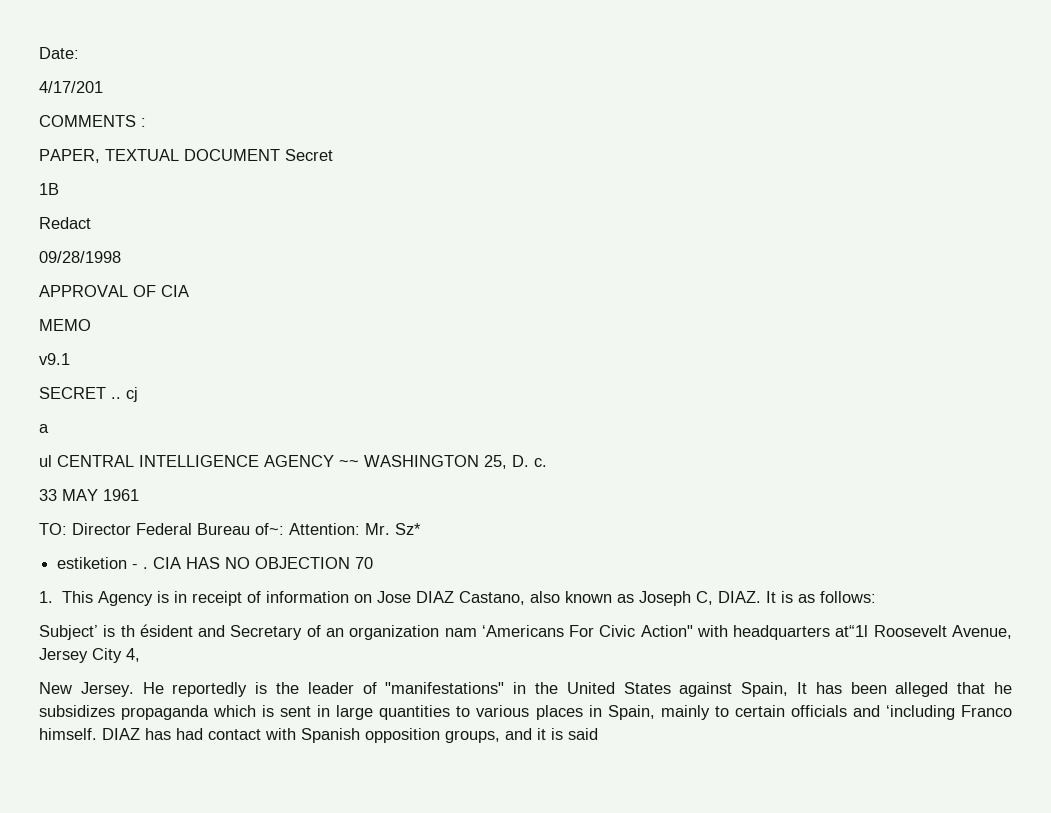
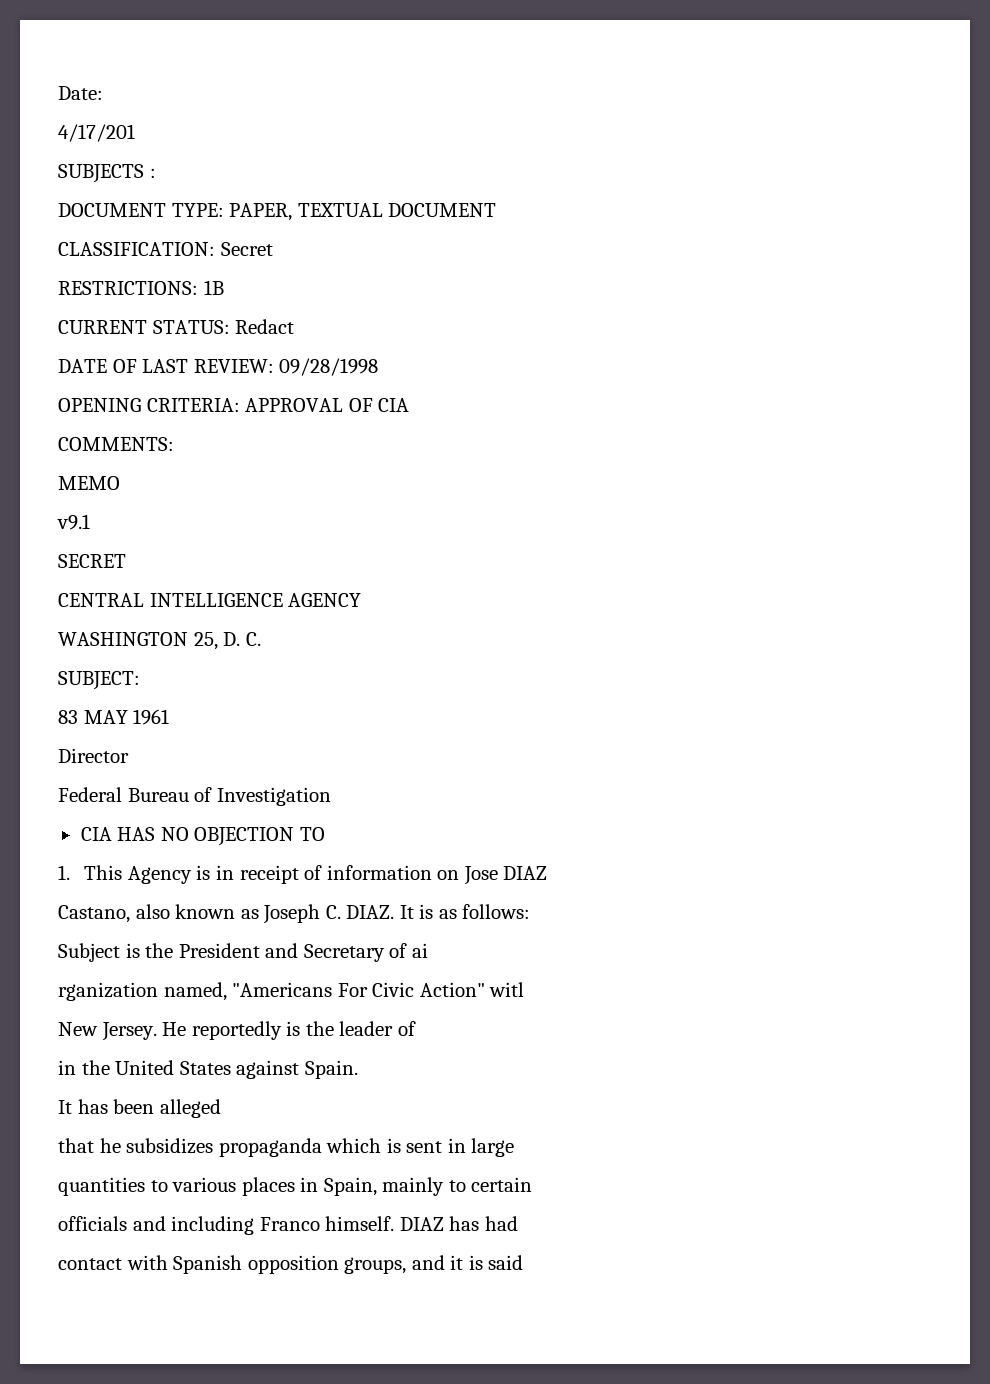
- COMMENTS :
+ SUBJECTS :
- PAPER, TEXTUAL DOCUMENT Secret
+ DOCUMENT TYPE: PAPER, TEXTUAL DOCUMENT
+ CLASSIFICATION: Secret
- 1B
+ RESTRICTIONS: 1B
- Redact
+ CURRENT STATUS: Redact
- 09/28/1998
+ DATE OF LAST REVIEW: 09/28/1998
- APPROVAL OF CIA
+ OPENING CRITERIA: APPROVAL OF CIA
+ COMMENTS:
- SECRET .. cj
- a
- ul CENTRAL INTELLIGENCE AGENCY ~~ WASHINGTON 25, D. c.
- 33 MAY 1961
+ SECRET
+ CENTRAL INTELLIGENCE AGENCY
+ WASHINGTON 25, D. C.
+ SUBJECT:
+ 83 MAY 1961
- TO: Director Federal Bureau of~: Attention: Mr. Sz*
- estiketion - . CIA HAS NO OBJECTION 70
+ Director
+ Federal Bureau of Investigation
+ CIA HAS NO OBJECTION TO
- 1. This Agency is in receipt of information on Jose DIAZ Castano, also known as Joseph C, DIAZ.
+ 1. This Agency is in receipt of information on Jose DIAZ
+ Castano, also known as Joseph C. DIAZ.
- Subject’ is th ésident and Secretary of an organization nam ‘Americans For Civic Action" with headquarters at“1l Roosevelt Avenue, Jersey City 4,
+ Subject is the President and Secretary of ai
+ rganization named, "Americans For Civic Action" witl
- He reportedly is the leader of "manifestations" in the United States against Spain, It has been alleged that he subsidizes propaganda which is sent in large quantities to various places in Spain, mainly to certain officials and ‘including Franco himself.
+ He reportedly is the leader of
+ in the United States against Spain.
+ It has been alleged
+ that he subsidizes propaganda which is sent in large
+ quantities to various places in Spain, mainly to certain
+ officials and including Franco himself.
- DIAZ has had contact with Spanish opposition groups, and it is said
+ DIAZ has had
+ contact with Spanish opposition groups, and it is said

